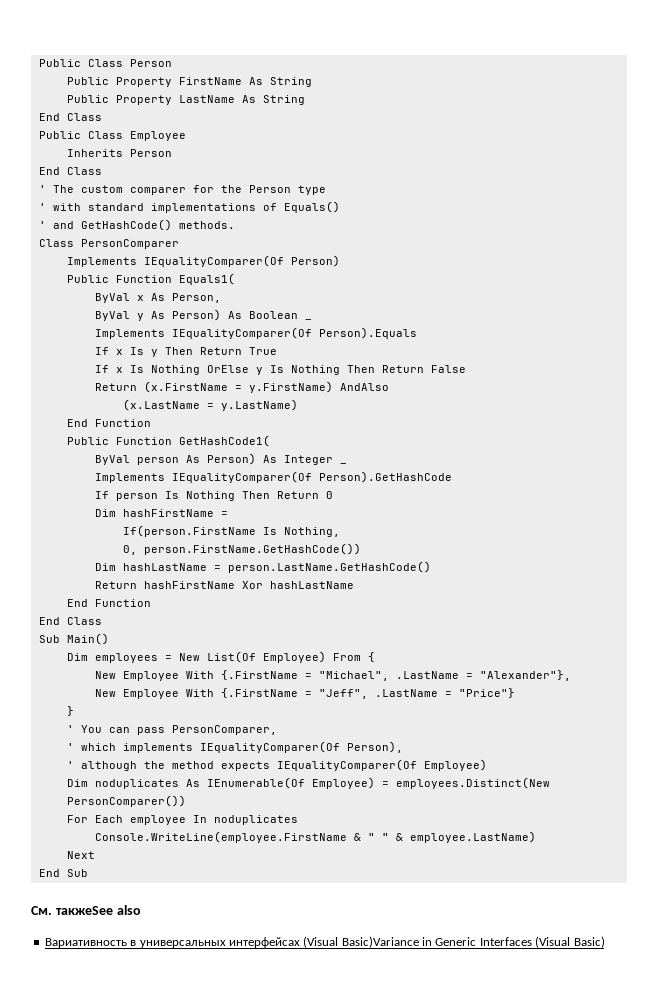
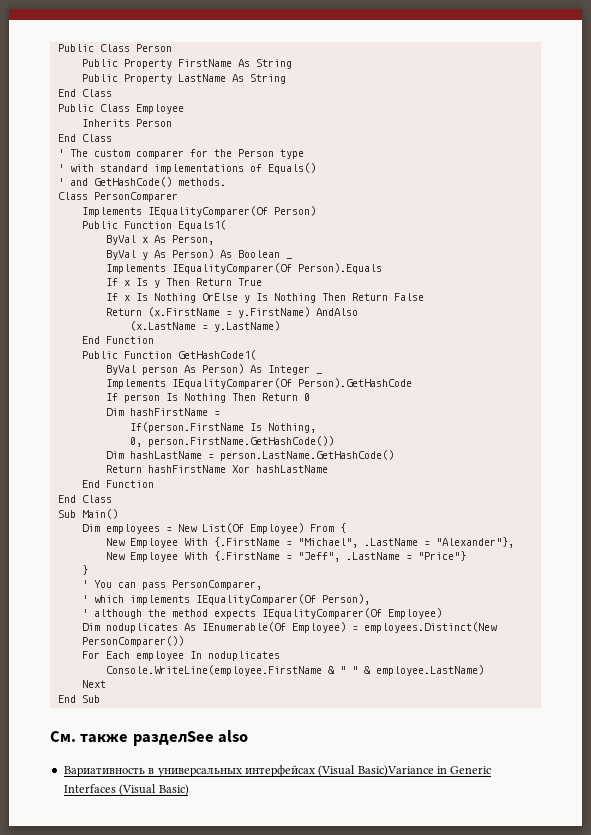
- См. такжеSee also
+ См. также разделSee also

